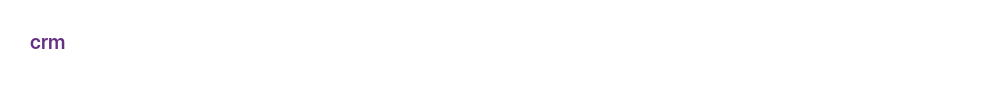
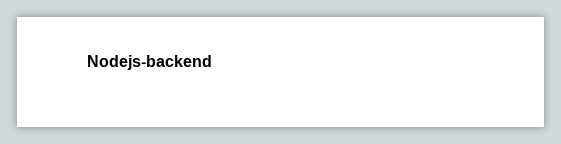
- crm
+ Nodejs-backend

